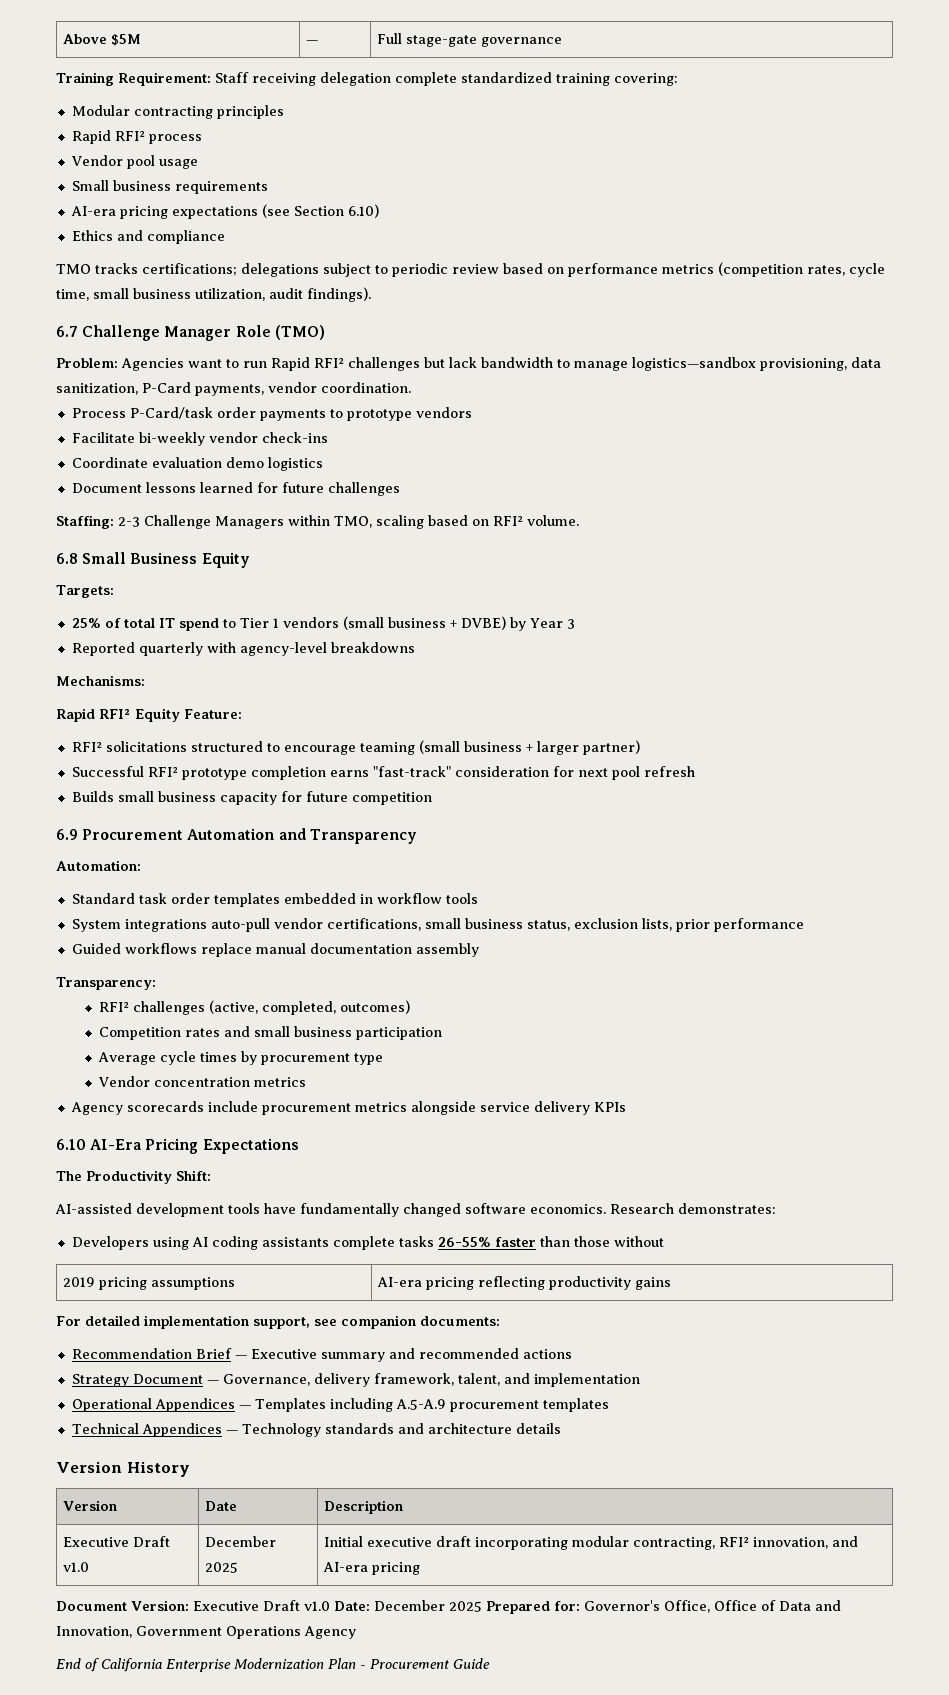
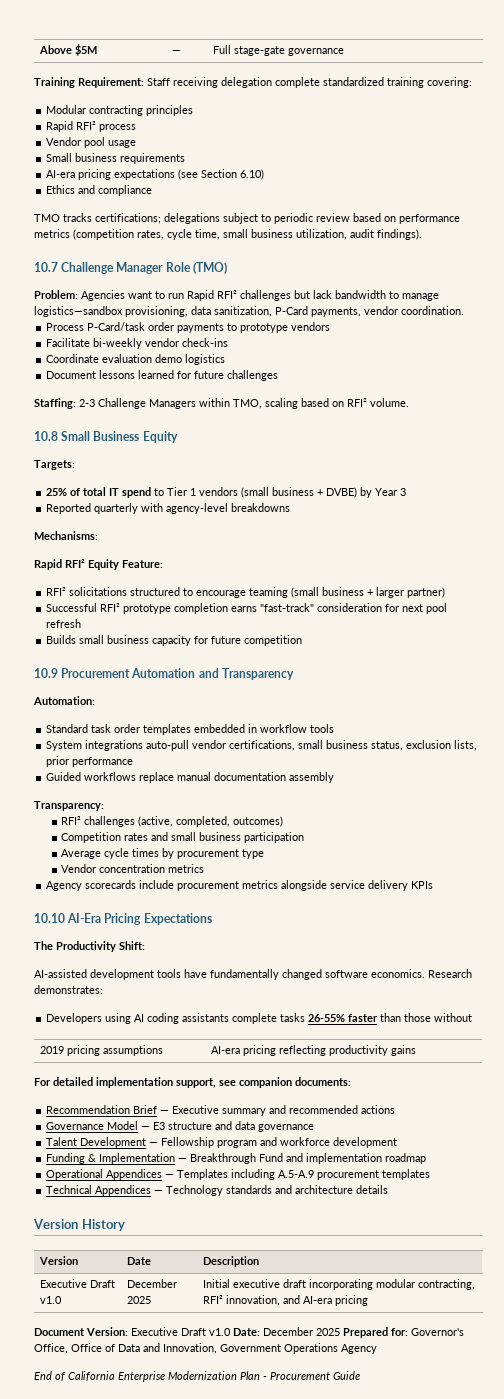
- 6.7 Challenge Manager Role (TMO)
+ 10.7 Challenge Manager Role (TMO)
- 6.8 Small Business Equity
+ 10.8 Small Business Equity
- 6.9 Procurement Automation and Transparency
+ 10.9 Procurement Automation and Transparency
- 6.10 AI-Era Pricing Expectations
+ 10.10 AI-Era Pricing Expectations
- Strategy Document — Governance, delivery framework, talent, and implementation
+ Governance Model — E3 structure and data governance
+ Talent Development — Fellowship program and workforce development
+ Funding & Implementation — Breakthrough Fund and implementation roadmap

